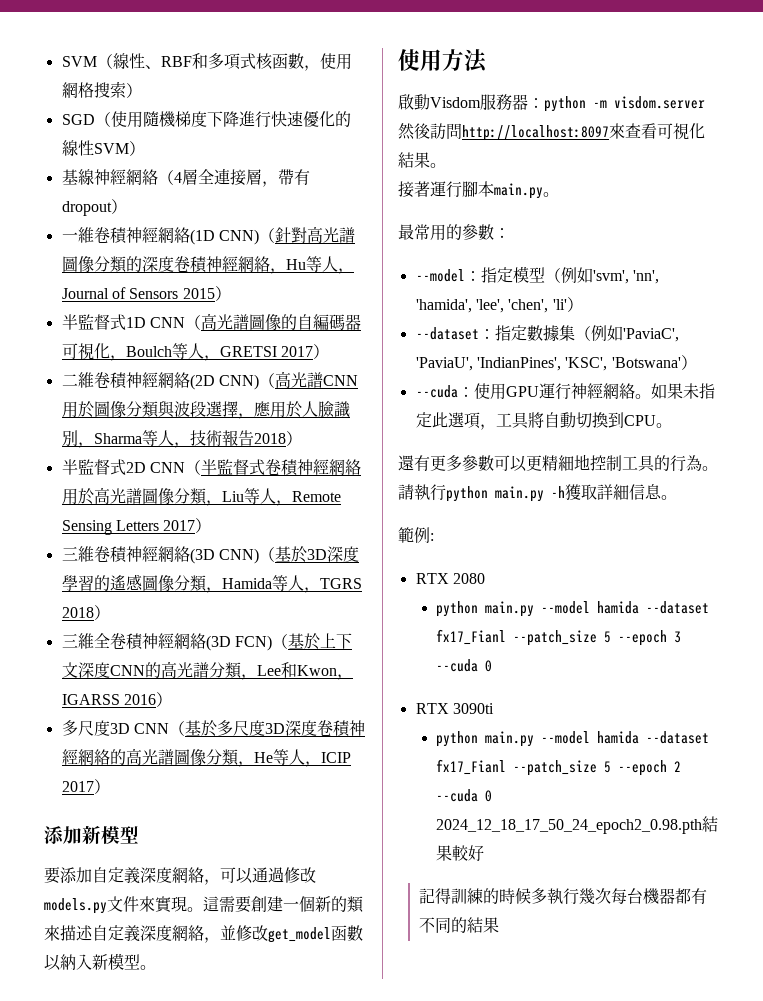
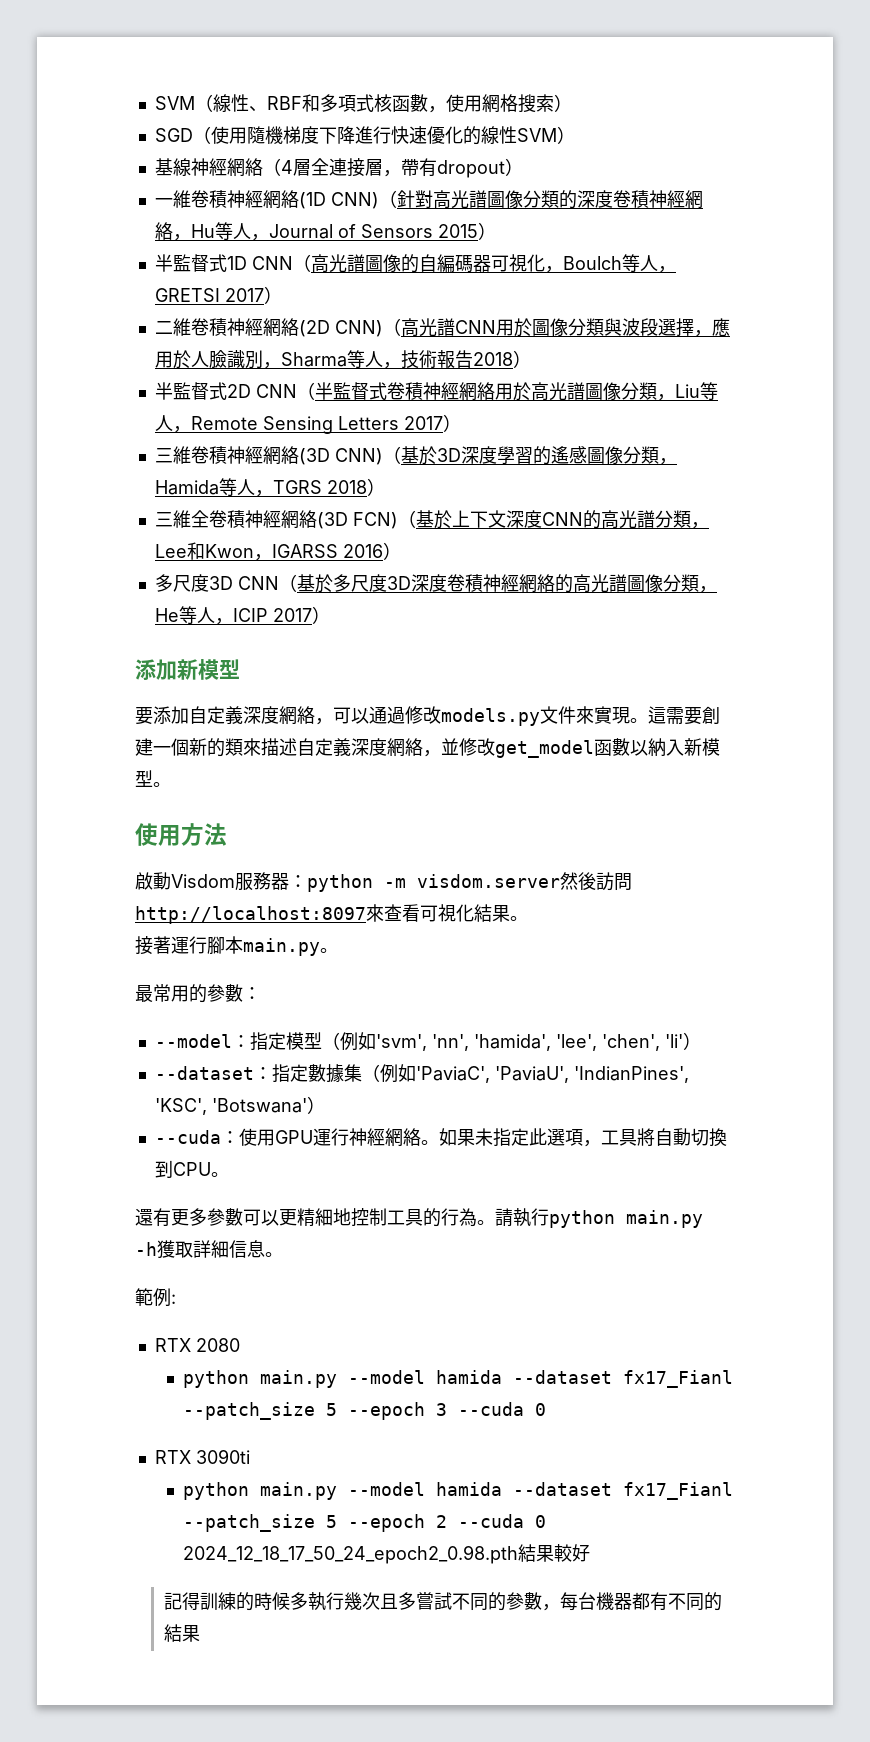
- 記得訓練的時候多執行幾次每台機器都有不同的結果
+ 記得訓練的時候多執行幾次且多嘗試不同的參數，每台機器都有不同的結果

